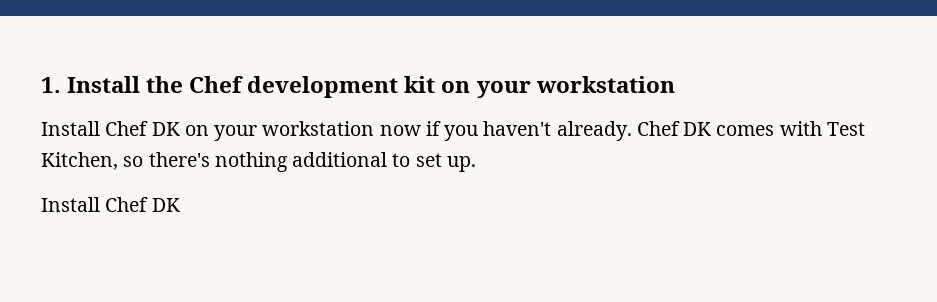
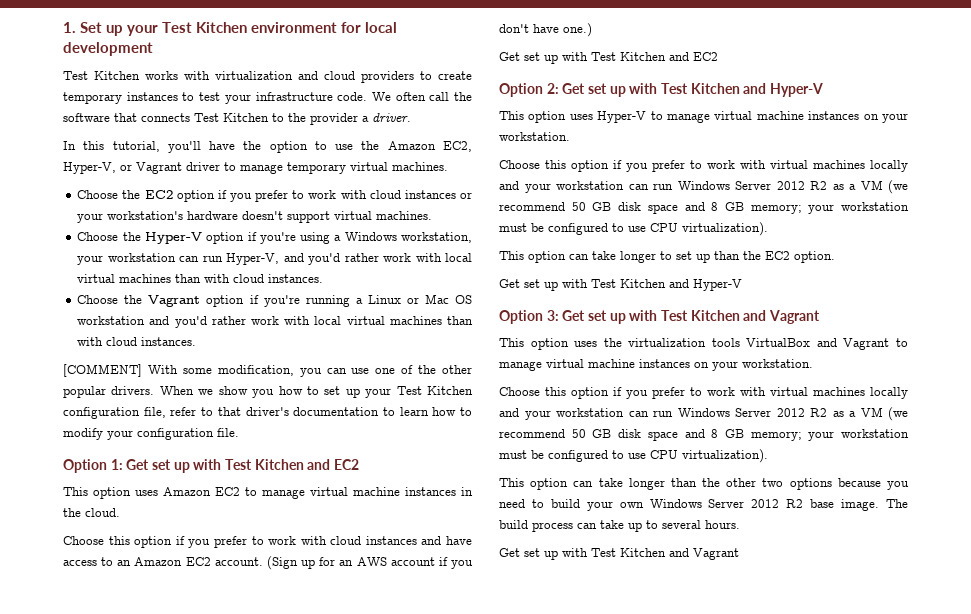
- 1. Install the Chef development kit on your workstation
- Install Chef DK on your workstation now if you haven't already. Chef DK comes with Test Kitchen, so there's nothing additional to set up.
- Install Chef DK
+ 1. Set up your Test Kitchen environment for local development
+ Test Kitchen works with virtualization and cloud providers to create temporary instances to test your infrastructure code. We often call the software that connects Test Kitchen to the provider a driver.
+ In this tutorial, you'll have the option to use the Amazon EC2, Hyper-V, or Vagrant driver to manage temporary virtual machines.
+ Choose the EC2 option if you prefer to work with cloud instances or your workstation's hardware doesn't support virtual machines.
+ Choose the Hyper-V option if you're using a Windows workstation, your workstation can run Hyper-V, and you'd rather work with local virtual machines than with cloud instances.
+ Choose the Vagrant option if you're running a Linux or Mac OS workstation and you'd rather work with local virtual machines than with cloud instances.
+ [COMMENT] With some modification, you can use one of the other popular drivers. When we show you how to set up your Test Kitchen configuration file, refer to that driver's documentation to learn how to modify your configuration file.
+ Option 1: Get set up with Test Kitchen and EC2
+ This option uses Amazon EC2 to manage virtual machine instances in the cloud.
+ Choose this option if you prefer to work with cloud instances and have access to an Amazon EC2 account. (Sign up for an AWS account if you don't have one.)
+ Get set up with Test Kitchen and EC2
+ Option 2: Get set up with Test Kitchen and Hyper-V
+ This option uses Hyper-V to manage virtual machine instances on your workstation.
+ Choose this option if you prefer to work with virtual machines locally and your workstation can run Windows Server 2012 R2 as a VM (we recommend 50 GB disk space and 8 GB memory; your workstation must be configured to use CPU virtualization).
+ This option can take longer to set up than the EC2 option.
+ Get set up with Test Kitchen and Hyper-V
+ Option 3: Get set up with Test Kitchen and Vagrant
+ This option uses the virtualization tools VirtualBox and Vagrant to manage virtual machine instances on your workstation.
+ Choose this option if you prefer to work with virtual machines locally and your workstation can run Windows Server 2012 R2 as a VM (we recommend 50 GB disk space and 8 GB memory; your workstation must be configured to use CPU virtualization).
+ This option can take longer than the other two options because you need to build your own Windows Server 2012 R2 base image. The build process can take up to several hours.
+ Get set up with Test Kitchen and Vagrant

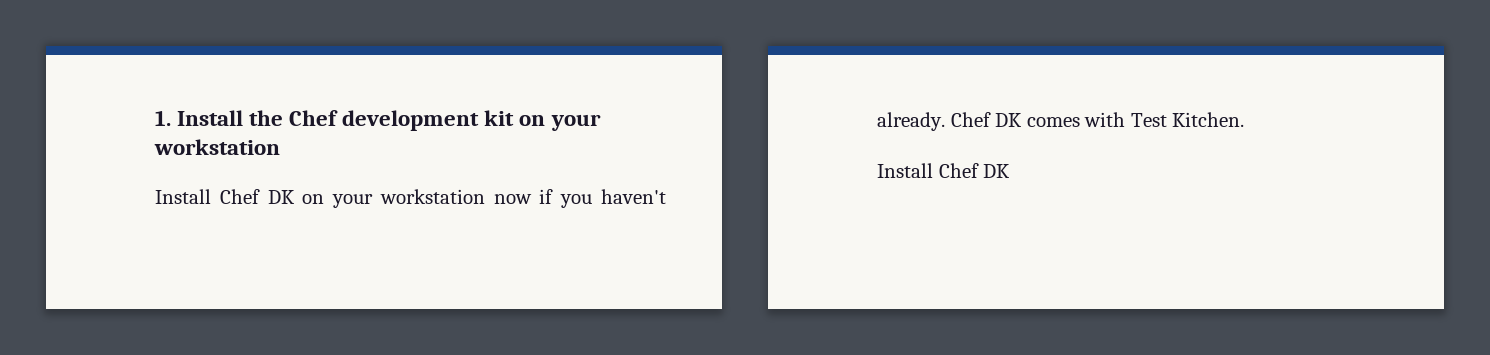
- 1. Set up your Test Kitchen environment for local development
- Test Kitchen works with virtualization and cloud providers to create temporary instances to test your infrastructure code. We often call the software that connects Test Kitchen to the provider a driver.
- In this tutorial, you'll have the option to use the Amazon EC2, Hyper-V, or Vagrant driver to manage temporary virtual machines.
- Choose the EC2 option if you prefer to work with cloud instances or your workstation's hardware doesn't support virtual machines.
- Choose the Hyper-V option if you're using a Windows workstation, your workstation can run Hyper-V, and you'd rather work with local virtual machines than with cloud instances.
- Choose the Vagrant option if you're running a Linux or Mac OS workstation and you'd rather work with local virtual machines than with cloud instances.
- [COMMENT] With some modification, you can use one of the other popular drivers. When we show you how to set up your Test Kitchen configuration file, refer to that driver's documentation to learn how to modify your configuration file.
- Option 1: Get set up with Test Kitchen and EC2
- This option uses Amazon EC2 to manage virtual machine instances in the cloud.
- Choose this option if you prefer to work with cloud instances and have access to an Amazon EC2 account. (Sign up for an AWS account if you don't have one.)
- Get set up with Test Kitchen and EC2
- Option 2: Get set up with Test Kitchen and Hyper-V
- This option uses Hyper-V to manage virtual machine instances on your workstation.
- Choose this option if you prefer to work with virtual machines locally and your workstation can run Windows Server 2012 R2 as a VM (we recommend 50 GB disk space and 8 GB memory; your workstation must be configured to use CPU virtualization).
- This option can take longer to set up than the EC2 option.
- Get set up with Test Kitchen and Hyper-V
- Option 3: Get set up with Test Kitchen and Vagrant
- This option uses the virtualization tools VirtualBox and Vagrant to manage virtual machine instances on your workstation.
- Choose this option if you prefer to work with virtual machines locally and your workstation can run Windows Server 2012 R2 as a VM (we recommend 50 GB disk space and 8 GB memory; your workstation must be configured to use CPU virtualization).
- This option can take longer than the other two options because you need to build your own Windows Server 2012 R2 base image. The build process can take up to several hours.
- Get set up with Test Kitchen and Vagrant
+ 1. Install the Chef development kit on your workstation
+ Install Chef DK on your workstation now if you haven't already. Chef DK comes with Test Kitchen.
+ Install Chef DK

